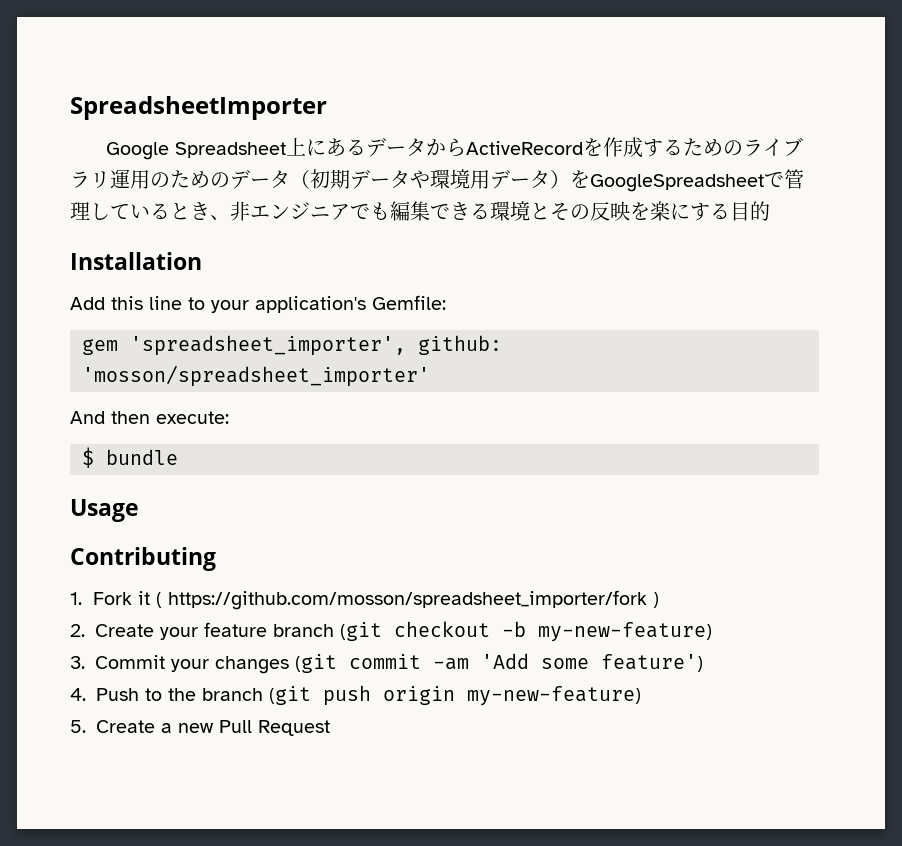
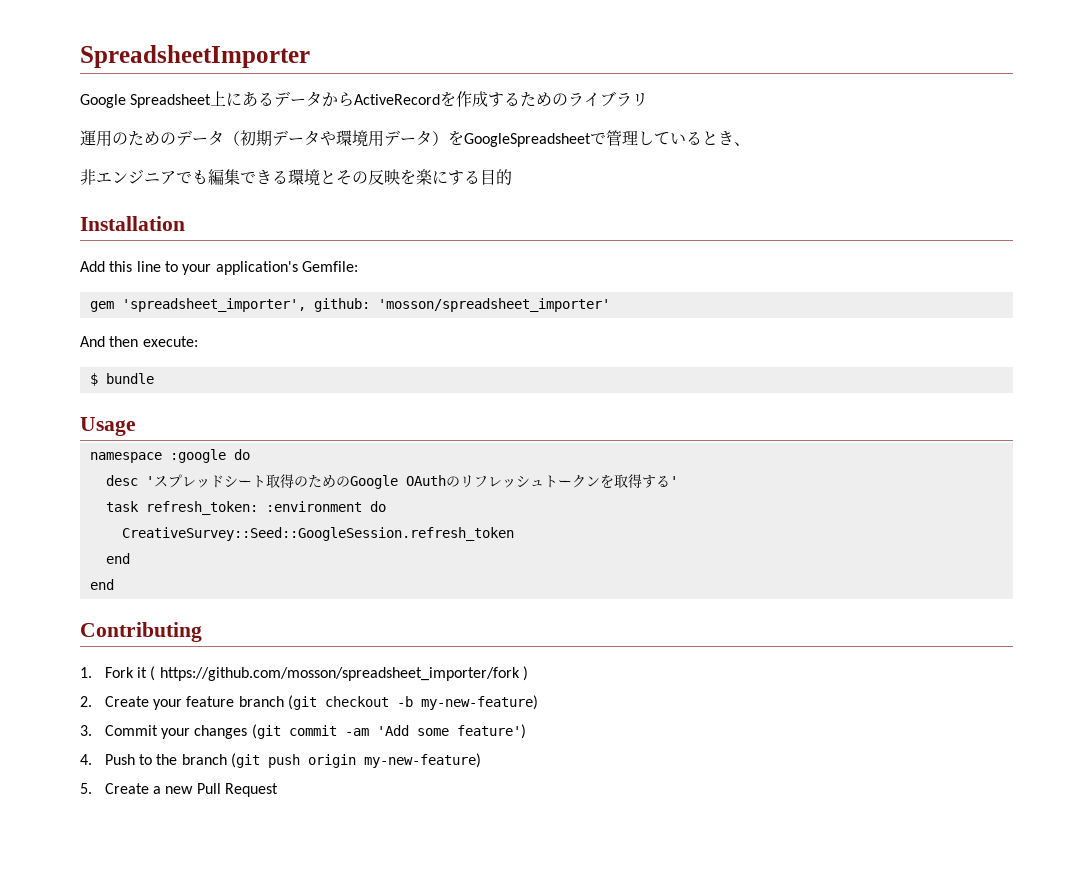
- Google Spreadsheet上にあるデータからActiveRecordを作成するためのライブラリ運用のためのデータ（初期データや環境用データ）をGoogleSpreadsheetで管理しているとき、非エンジニアでも編集できる環境とその反映を楽にする目的
+ Google Spreadsheet上にあるデータからActiveRecordを作成するためのライブラリ
+ 運用のためのデータ（初期データや環境用データ）をGoogleSpreadsheetで管理しているとき、
+ 非エンジニアでも編集できる環境とその反映を楽にする目的
+ namespace :google do
+ desc 'スプレッドシート取得のためのGoogle OAuthのリフレッシュトークンを取得する'
+ task refresh_token: :environment do
+ CreativeSurvey::Seed::GoogleSession.refresh_token
+ end
+ end

